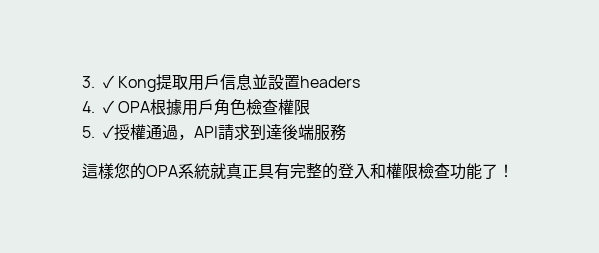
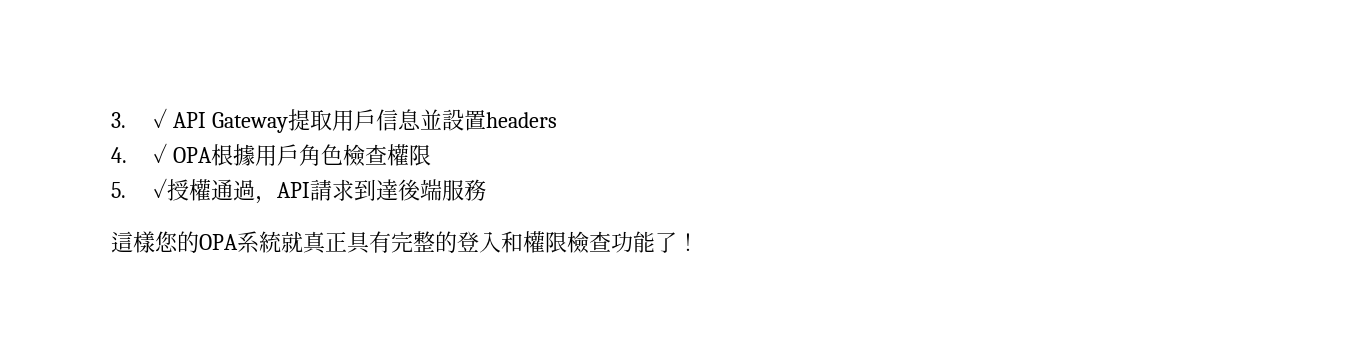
- 3. ✓ Kong提取用戶信息並設置headers
+ 3. ✓ API Gateway提取用戶信息並設置headers

